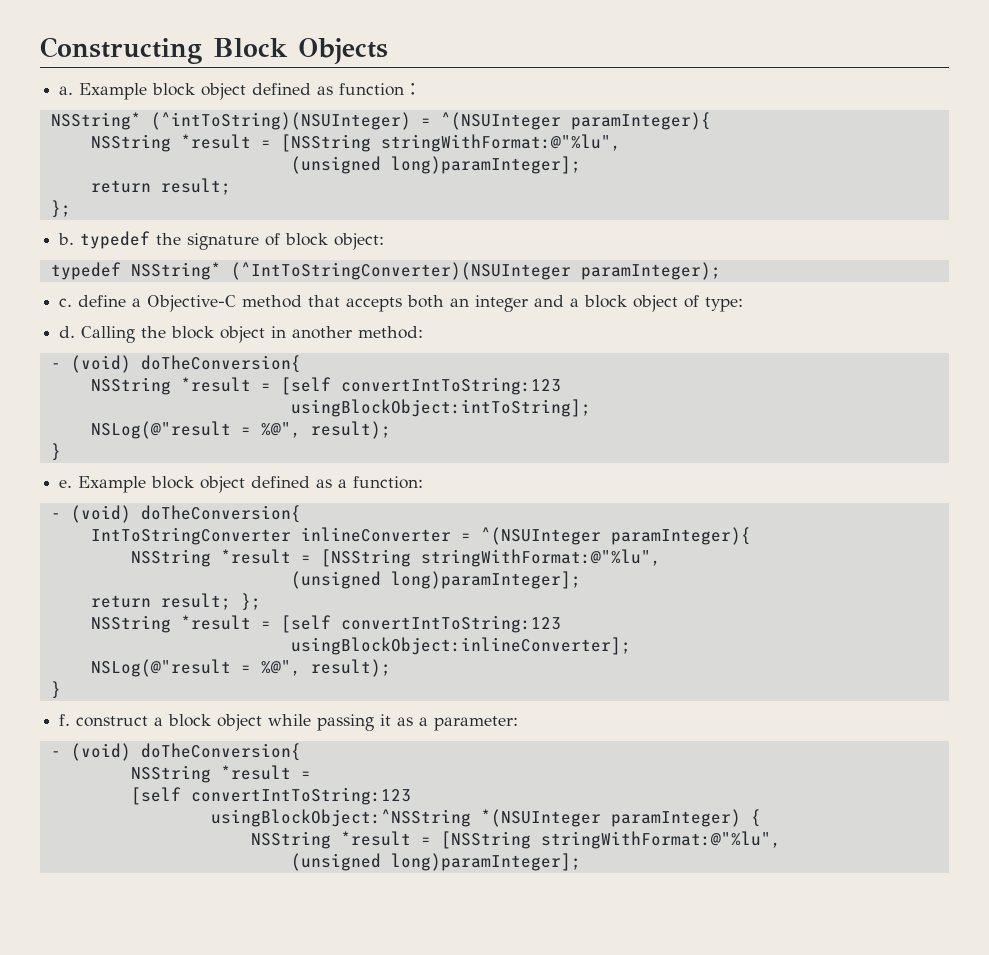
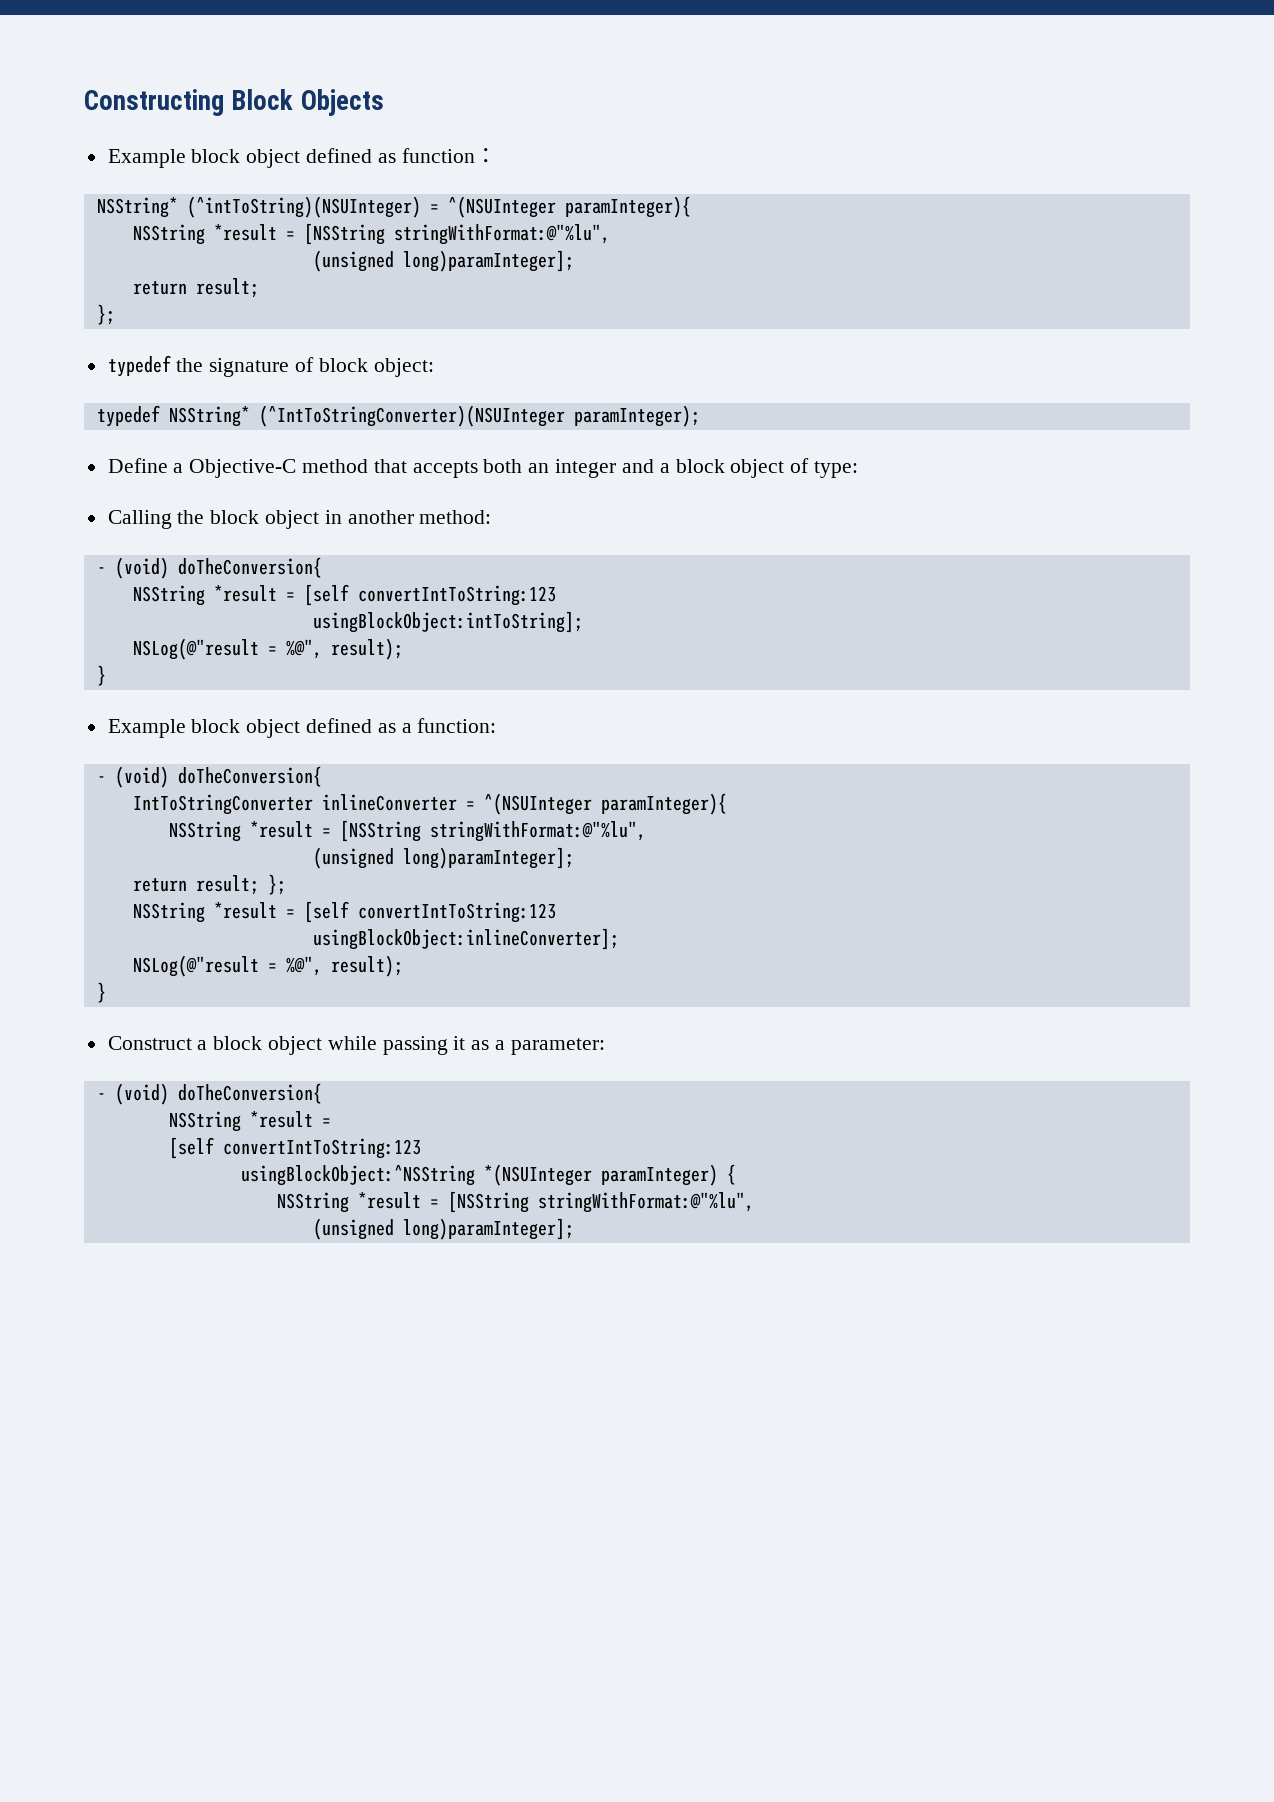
- a.
- b. typedef the signature of block object:
+ typedef the signature of block object:
- c. define a Objective-C method that accepts both an integer and a block object of type:
+ Define a Objective-C method that accepts both an integer and a block object of type:
- d.
- e.
- f. construct a block object while passing it as a parameter:
+ Construct a block object while passing it as a parameter:

